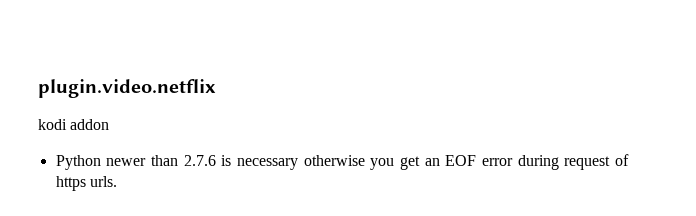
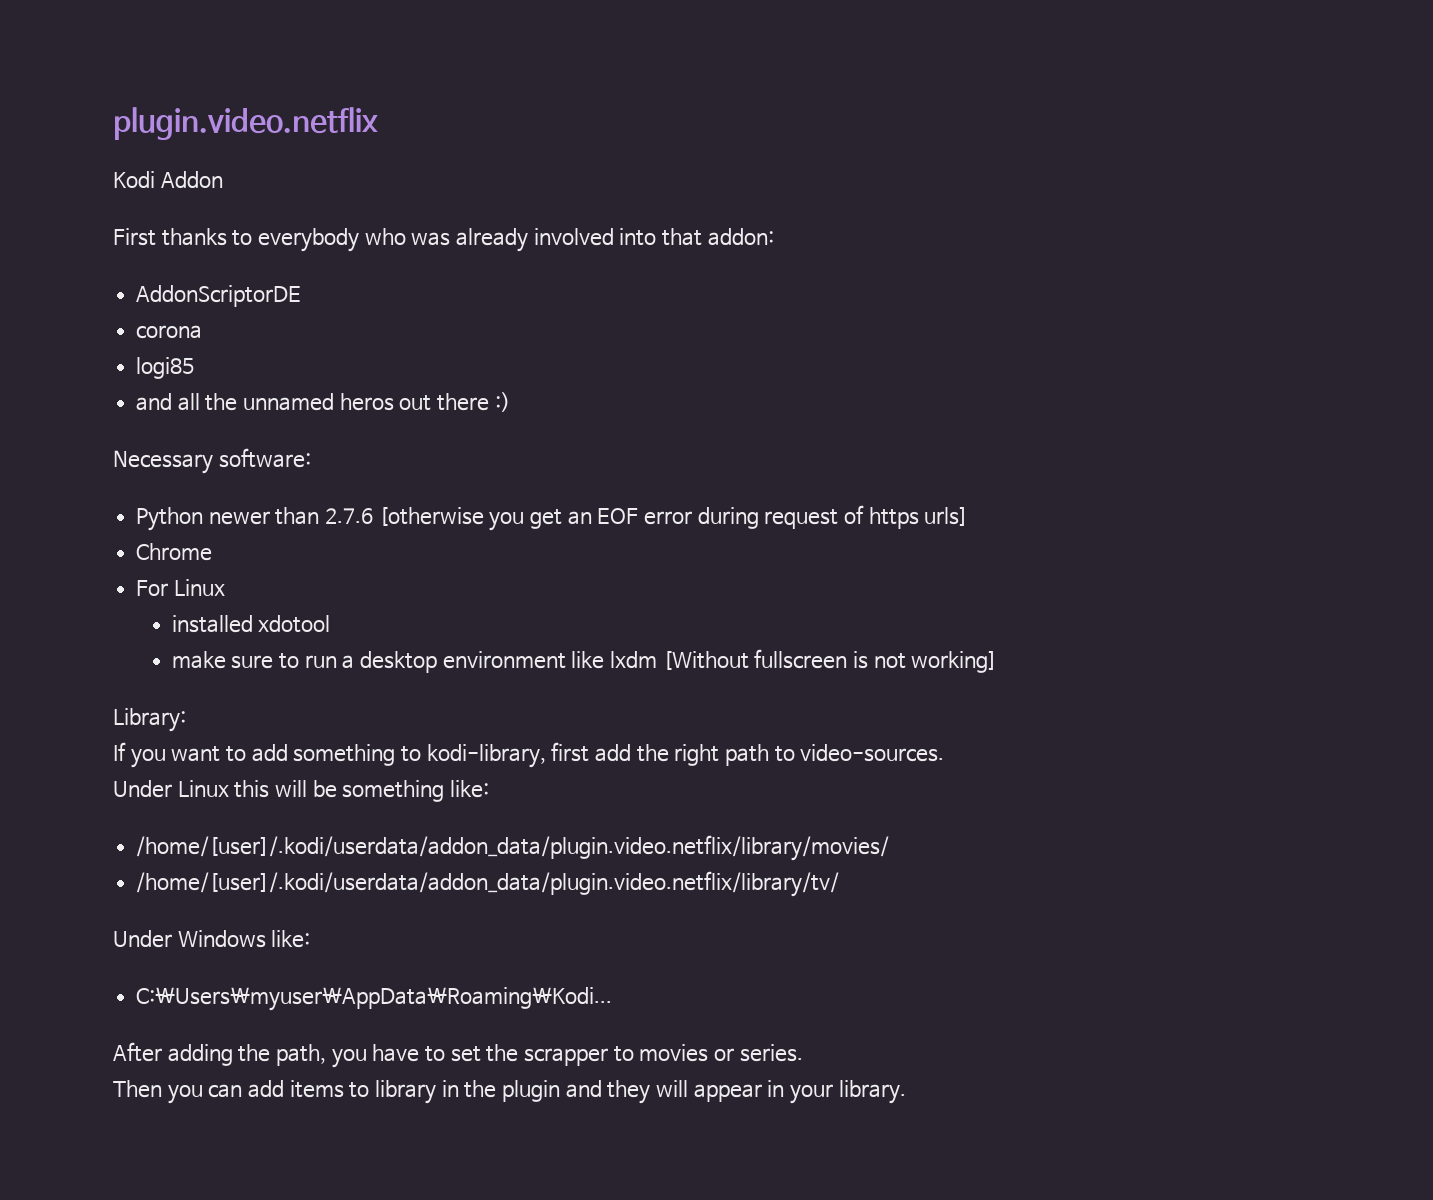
- kodi addon
+ Kodi Addon
+ First thanks to everybody who was already involved into that addon:
+ AddonScriptorDE
+ corona
+ logi85
+ and all the unnamed heros out there :)
+ Necessary software:
- Python newer than 2.7.6 is necessary otherwise you get an EOF error during request of https urls.
+ Python newer than 2.7.6 [otherwise you get an EOF error during request of https urls]
+ Chrome
+ For Linux
+ installed xdotool
+ make sure to run a desktop environment like lxdm [Without fullscreen is not working]
+ Library:
+ If you want to add something to kodi-library, first add the right path to video-sources.
+ Under Linux this will be something like:
+ /home/[user]/.kodi/userdata/addon_data/plugin.video.netflix/library/movies/
+ /home/[user]/.kodi/userdata/addon_data/plugin.video.netflix/library/tv/
+ Under Windows like:
+ C:\Users\myuser\AppData\Roaming\Kodi...
+ After adding the path, you have to set the scrapper to movies or series.
+ Then you can add items to library in the plugin and they will appear in your library.

